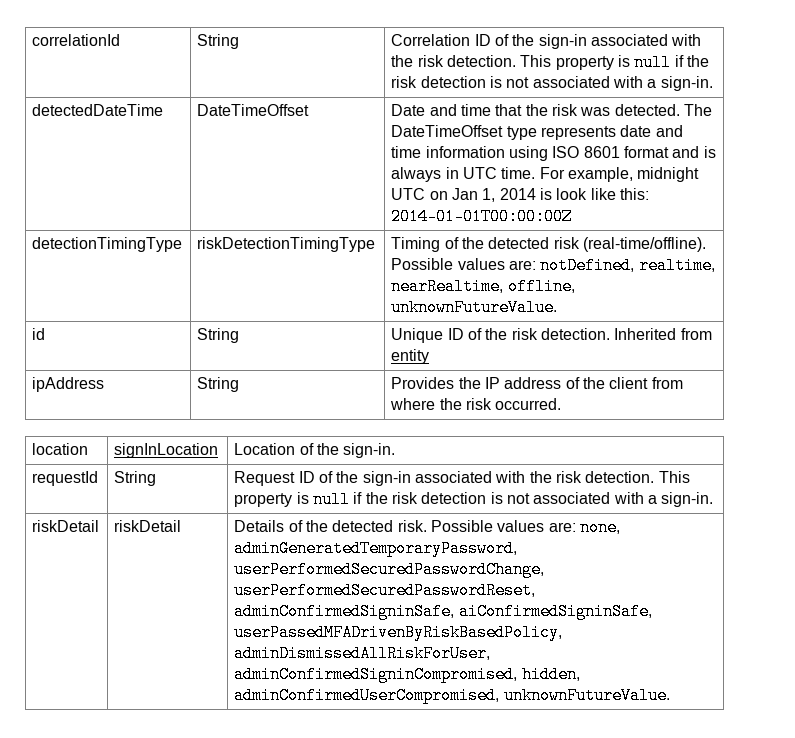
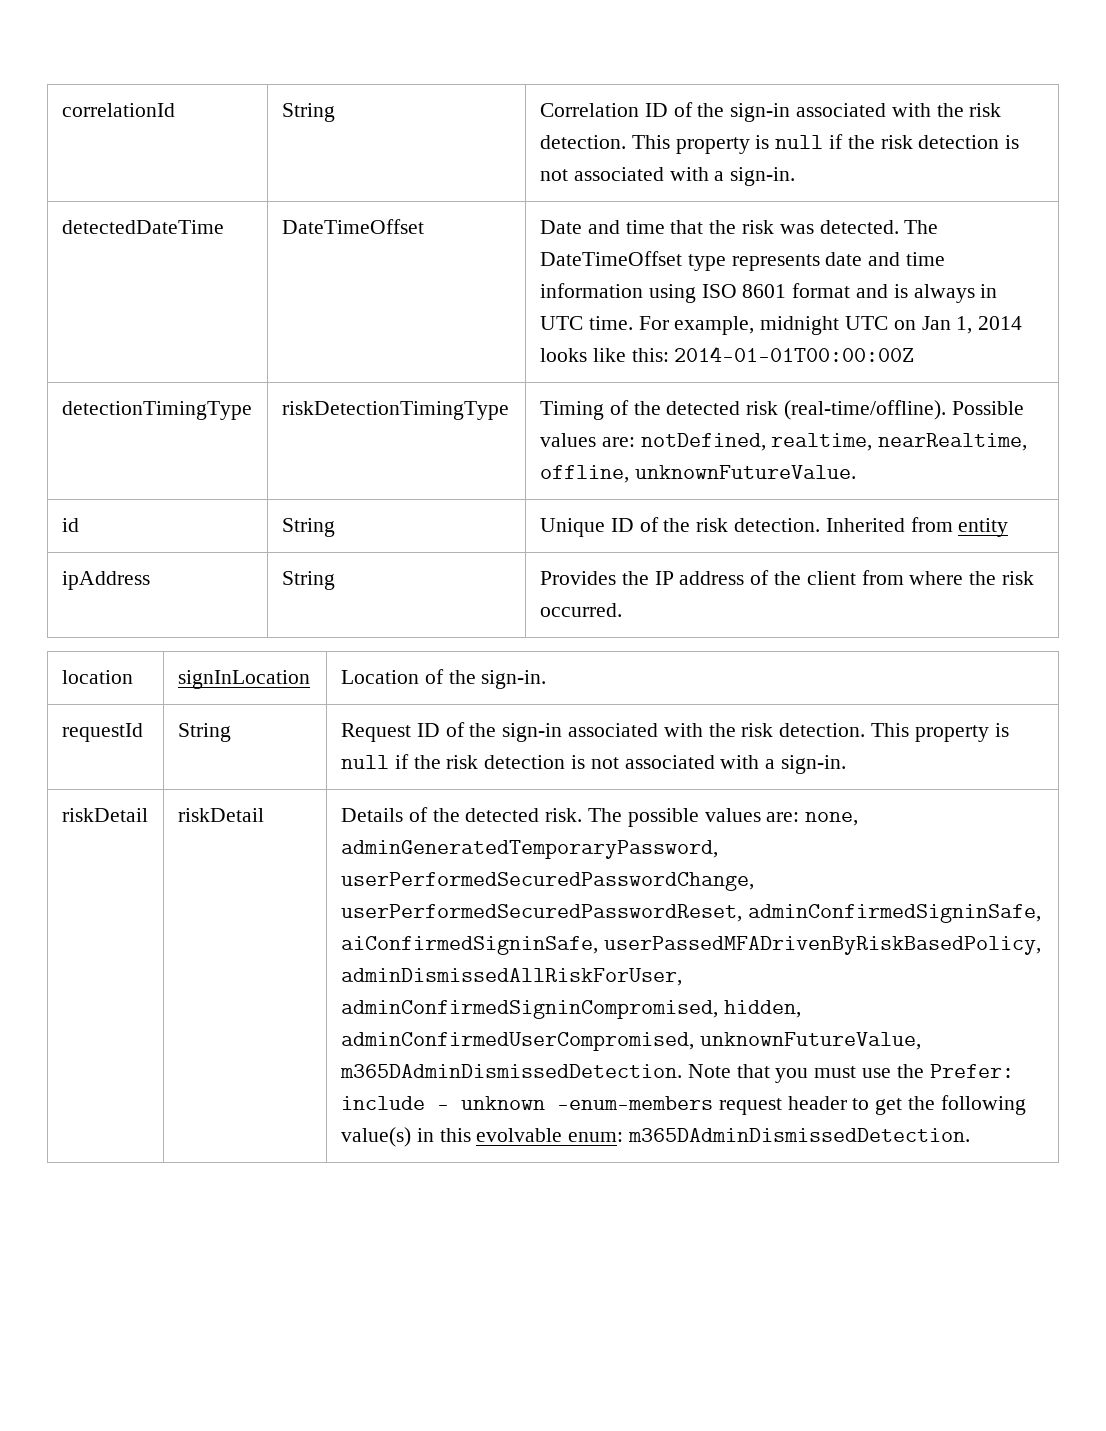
- For example, midnight UTC on Jan 1, 2014 is look like this: 2014-01-01T00:00:00Z
+ For example, midnight UTC on Jan 1, 2014 looks like this: 2014-01-01T00:00:00Z
- Possible values are: none, adminGeneratedTemporaryPassword, userPerformedSecuredPasswordChange, userPerformedSecuredPasswordReset, adminConfirmedSigninSafe, aiConfirmedSigninSafe, userPassedMFADrivenByRiskBasedPolicy, adminDismissedAllRiskForUser, adminConfirmedSigninCompromised, hidden, adminConfirmedUserCompromised, unknownFutureValue.
+ The possible values are: none, adminGeneratedTemporaryPassword, userPerformedSecuredPasswordChange, userPerformedSecuredPasswordReset, adminConfirmedSigninSafe, aiConfirmedSigninSafe, userPassedMFADrivenByRiskBasedPolicy, adminDismissedAllRiskForUser, adminConfirmedSigninCompromised, hidden, adminConfirmedUserCompromised, unknownFutureValue, m365DAdminDismissedDetection. Note that you must use the Prefer: include - unknown -enum-members request header to get the following value(s) in this evolvable enum: m365DAdminDismissedDetection.

